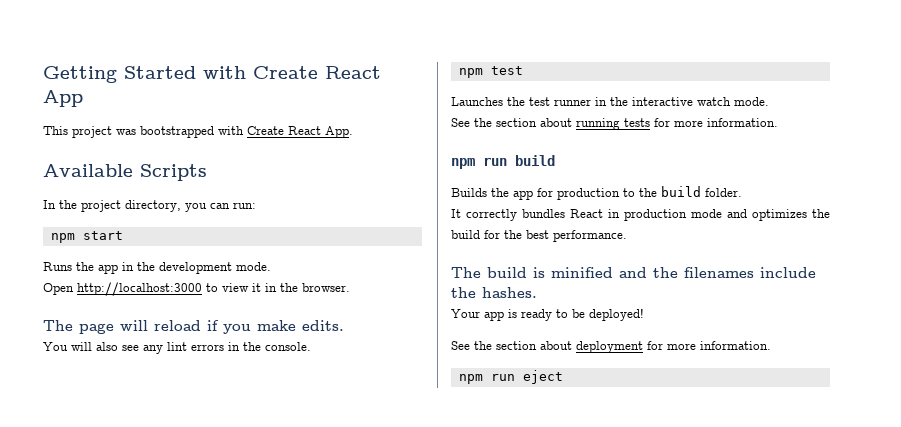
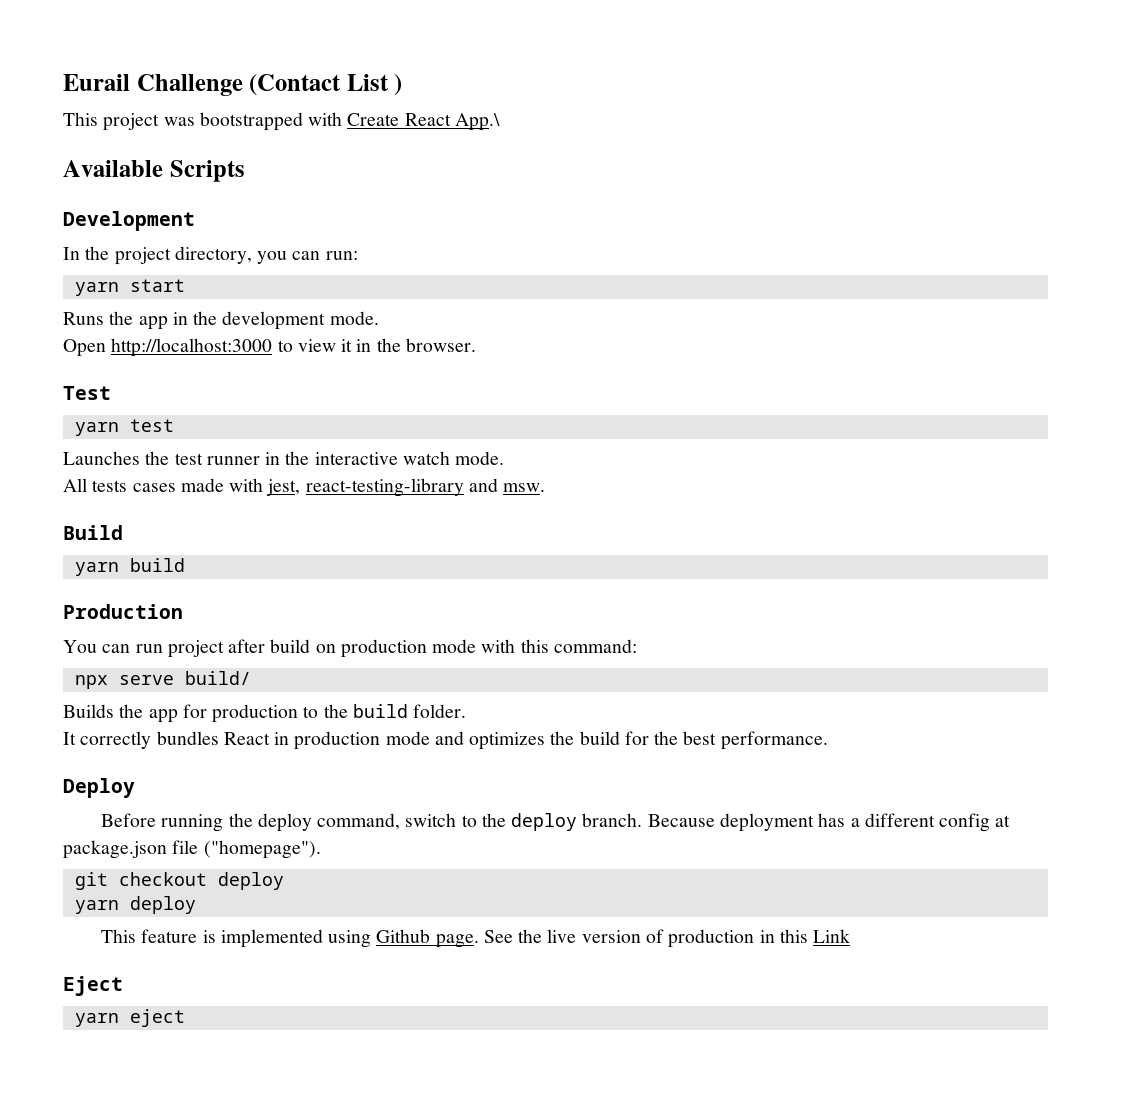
- Getting Started with Create React App
+ Eurail Challenge (Contact List )
- This project was bootstrapped with Create React App.
+ This project was bootstrapped with Create React App.\
+ Development
- npm start
+ yarn start
- The page will reload if you make edits.
- You will also see any lint errors in the console.
- npm test
+ Test
+ yarn test
- See the section about running tests for more information.
- npm run build
+ All tests cases made with jest, react-testing-library and msw.
+ Build
+ yarn build
+ Production
+ You can run project after build on production mode with this command:
+ npx serve build/
- The build is minified and the filenames include the hashes.
- Your app is ready to be deployed!
- See the section about deployment for more information.
- npm run eject
+ Deploy
+ Before running the deploy command, switch to the deploy branch. Because deployment has a different config at package.json file ("homepage").
+ git checkout deploy
+ yarn deploy
+ This feature is implemented using Github page. See the live version of production in this Link
+ Eject
+ yarn eject

